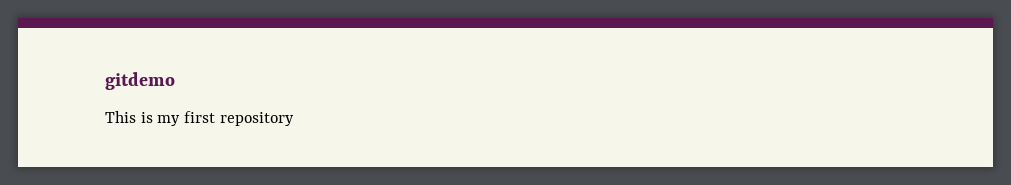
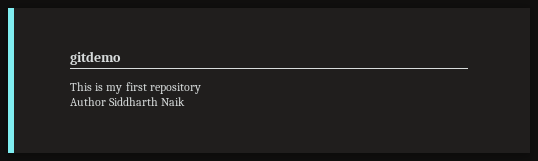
+ Author Siddharth Naik

